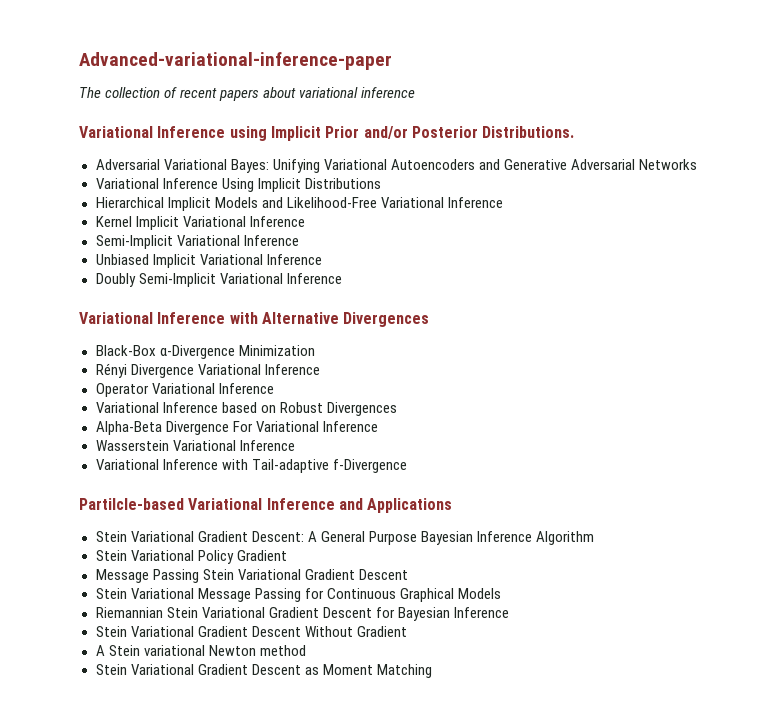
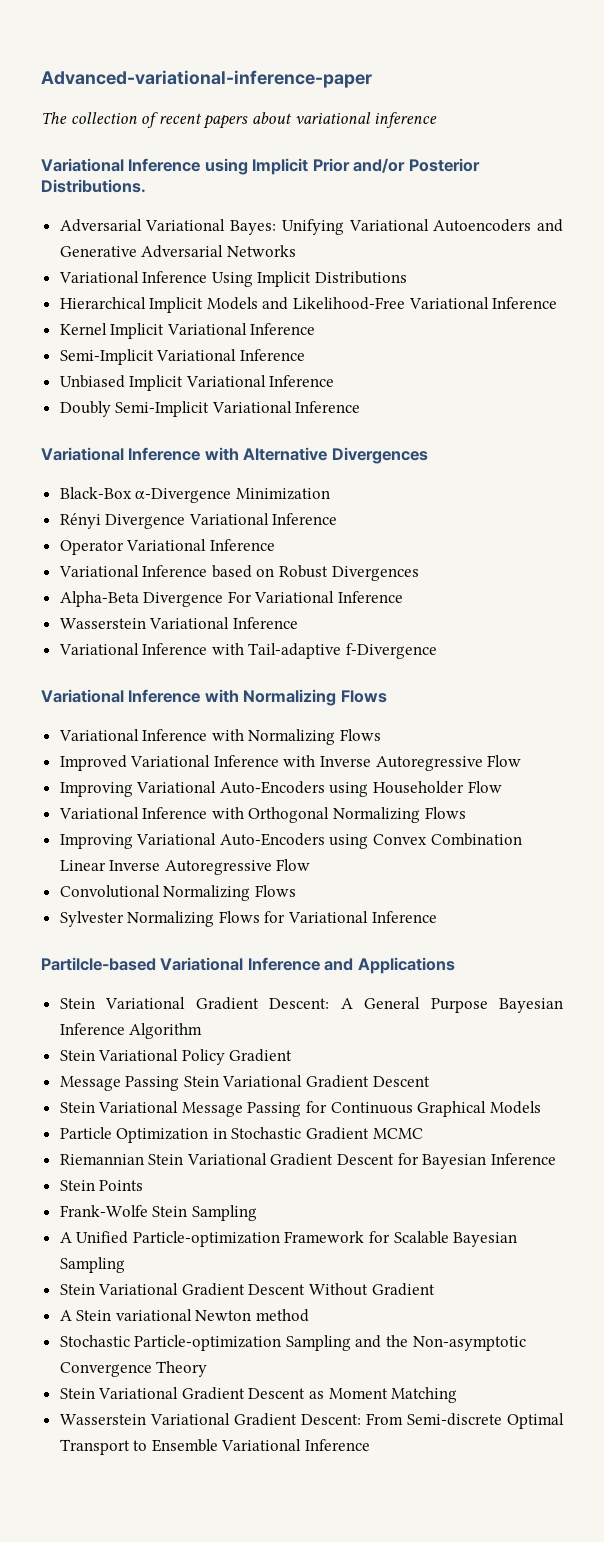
  Variational Inference with Tail-adaptive f-Divergence
+ Variational Inference with Normalizing Flows
+ Variational Inference with Normalizing Flows
+ Improved Variational Inference with Inverse Autoregressive Flow
+ Improving Variational Auto-Encoders using Householder Flow
+ Variational Inference with Orthogonal Normalizing Flows
+ Improving Variational Auto-Encoders using Convex Combination Linear Inverse Autoregressive Flow
+ Convolutional Normalizing Flows
+ Sylvester Normalizing Flows for Variational Inference
+ Particle Optimization in Stochastic Gradient MCMC
+ Stein Points
+ Frank-Wolfe Stein Sampling
+ A Unified Particle-optimization Framework for Scalable Bayesian Sampling
+ Stochastic Particle-optimization Sampling and the Non-asymptotic Convergence Theory
+ Wasserstein Variational Gradient Descent: From Semi-discrete Optimal Transport to Ensemble Variational Inference

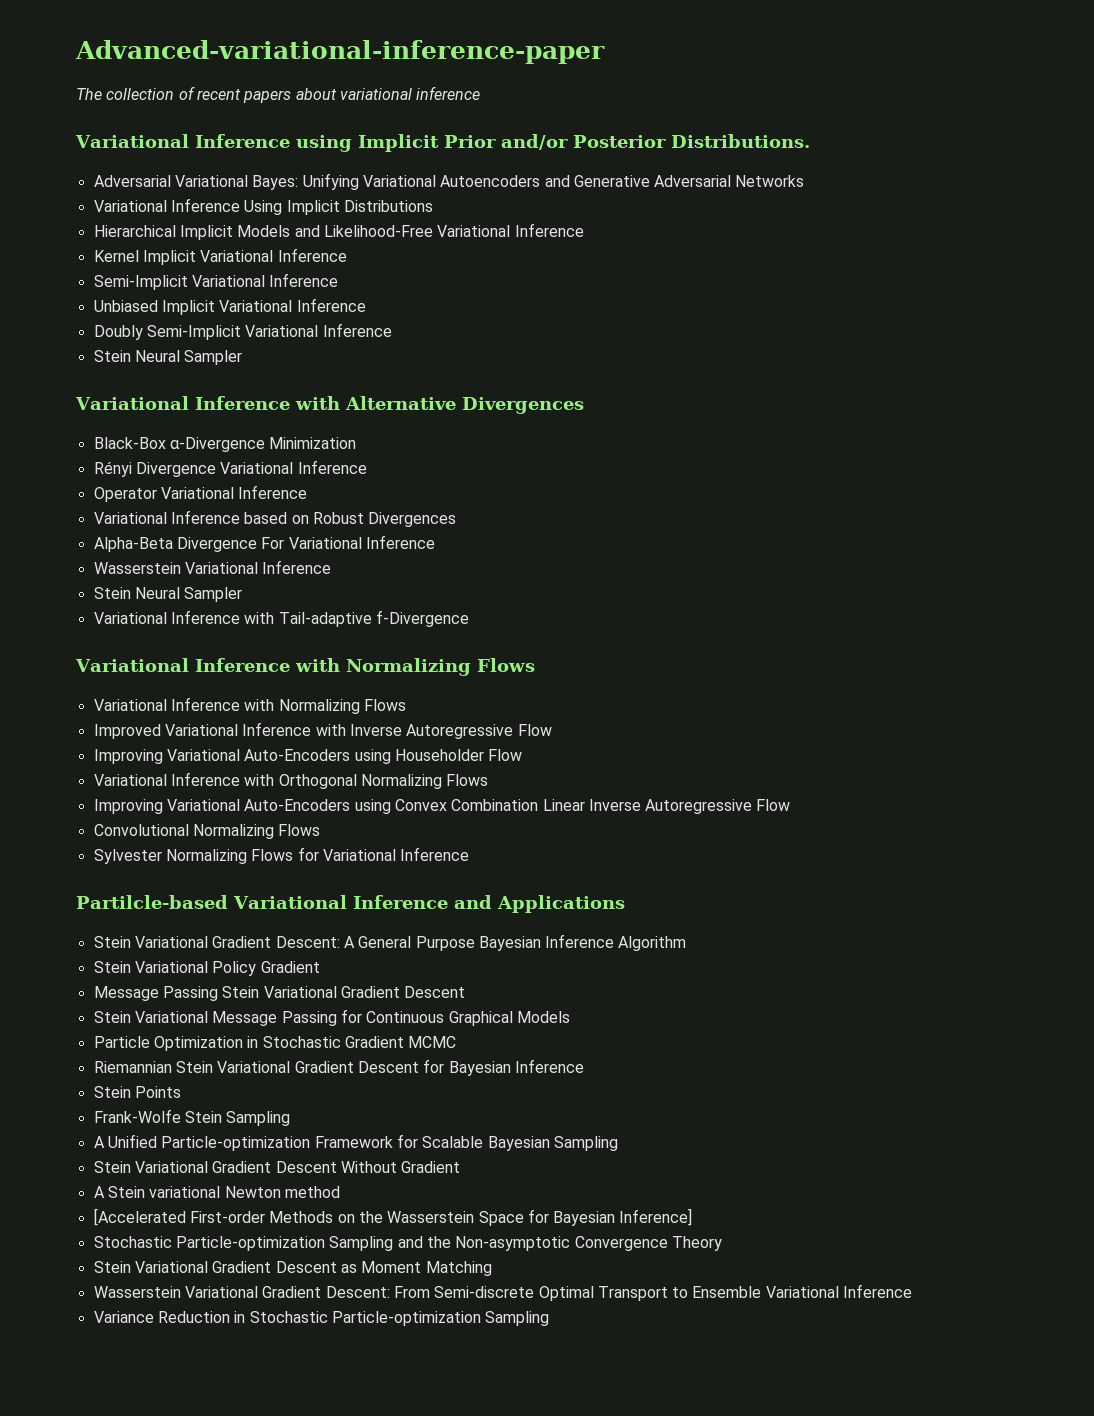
  Doubly Semi-Implicit Variational Inference
+ Stein Neural Sampler
  Wasserstein Variational Inference
+ Stein Neural Sampler
+ [Accelerated First-order Methods on the Wasserstein Space for Bayesian Inference]
+ Variance Reduction in Stochastic Particle-optimization Sampling

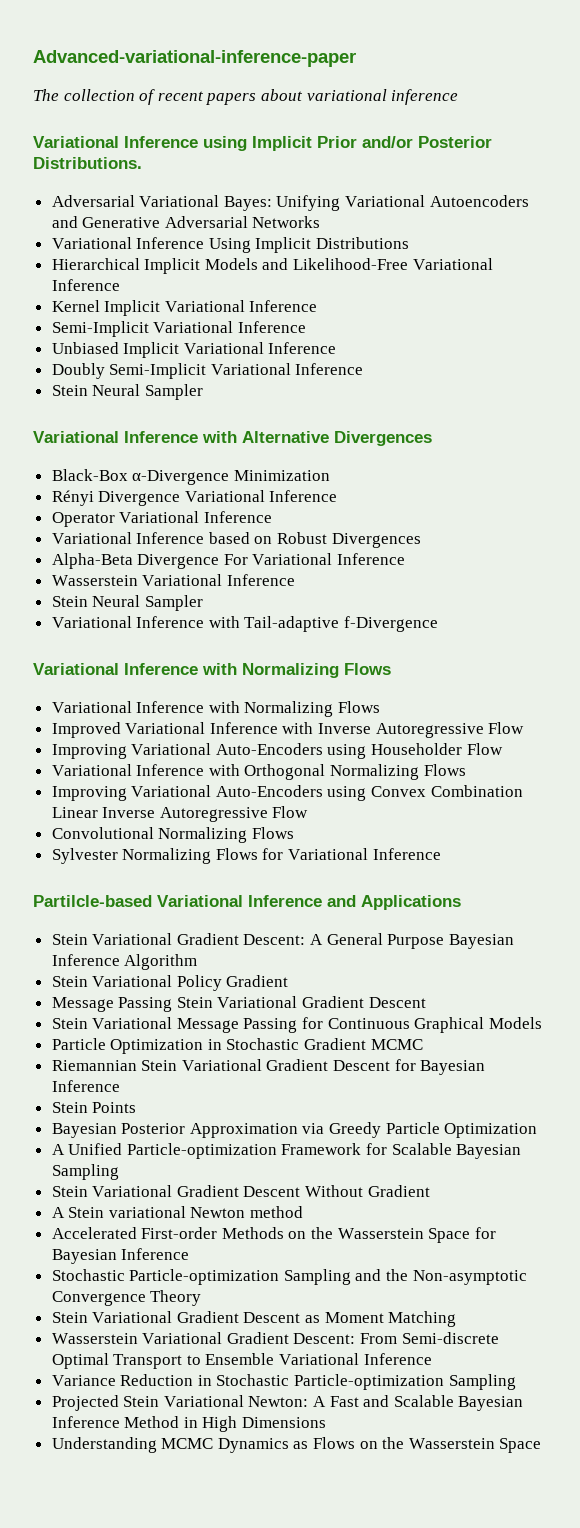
- Frank-Wolfe Stein Sampling
+ Bayesian Posterior Approximation via Greedy Particle Optimization
- [Accelerated First-order Methods on the Wasserstein Space for Bayesian Inference]
+ Accelerated First-order Methods on the Wasserstein Space for Bayesian Inference
+ Projected Stein Variational Newton: A Fast and Scalable Bayesian Inference Method in High Dimensions
+ Understanding MCMC Dynamics as Flows on the Wasserstein Space

